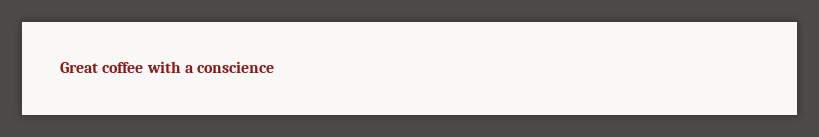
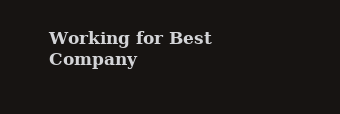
- Great coffee with a conscience
+ Working for Best Company

